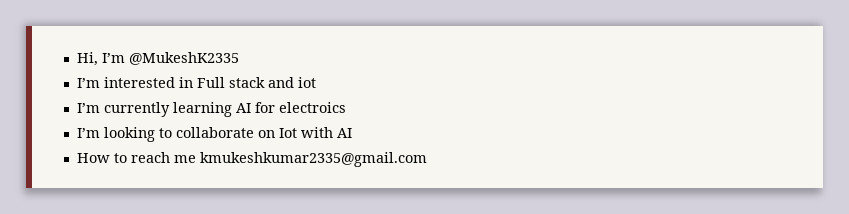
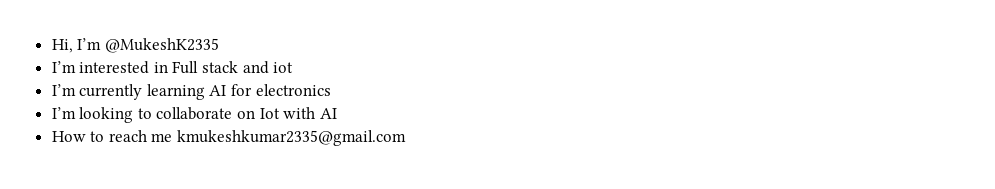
- I’m currently learning AI for electroics
+ I’m currently learning AI for electronics

